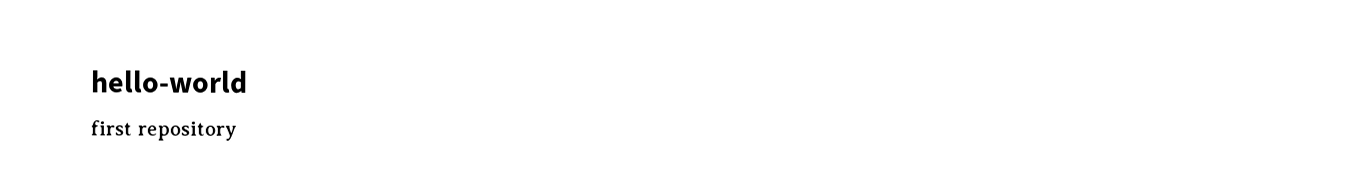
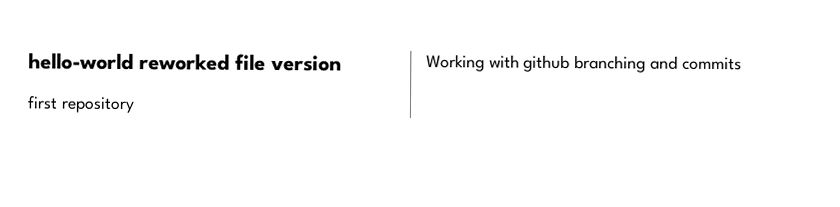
- hello-world
+ hello-world reworked file version
+ Working with github branching and commits

